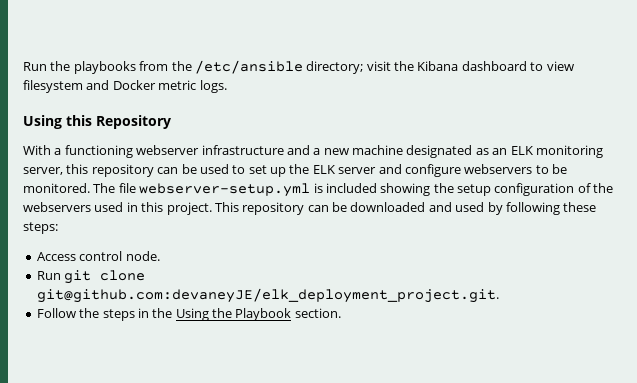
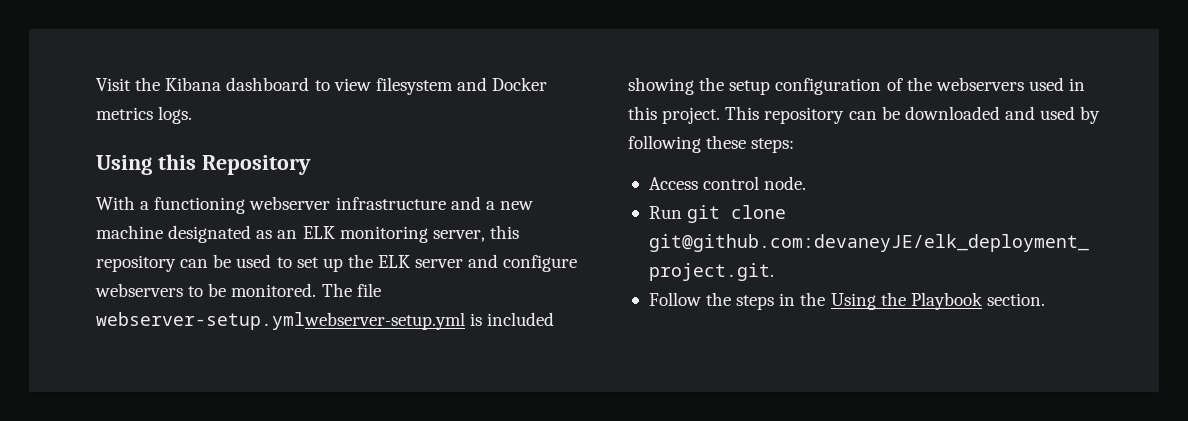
- Run the playbooks from the /etc/ansible directory; visit the Kibana dashboard to view filesystem and Docker metric logs.
+ Visit the Kibana dashboard to view filesystem and Docker metrics logs.
- The file webserver-setup.yml is included showing the setup configuration of the webservers used in this project.
+ The file webserver-setup.ymlwebserver-setup.yml is included showing the setup configuration of the webservers used in this project.

